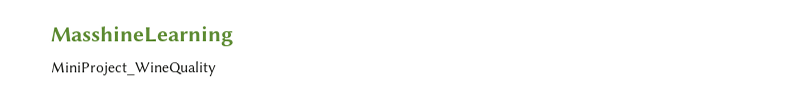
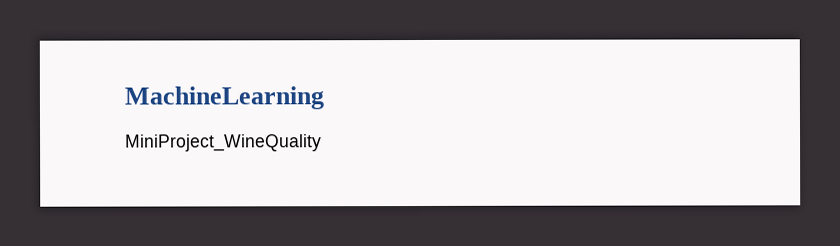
- MasshineLearning
+ MachineLearning

